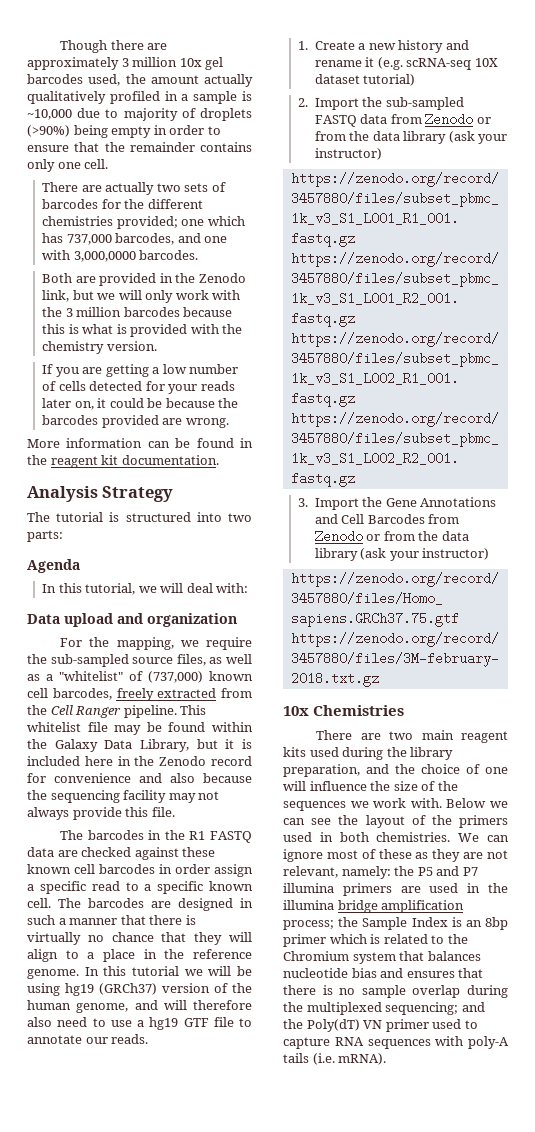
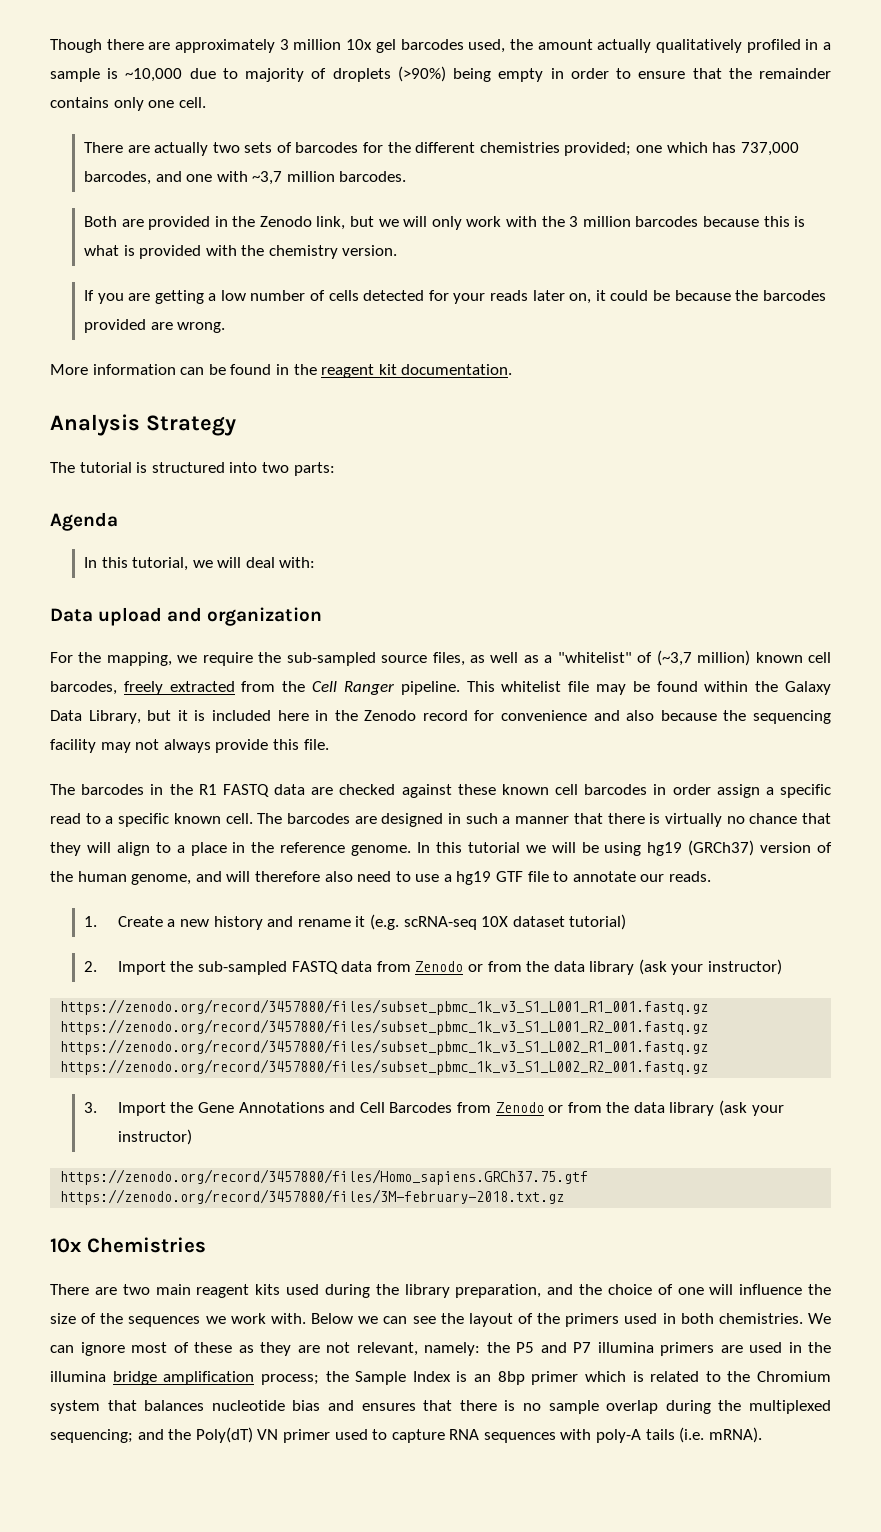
- There are actually two sets of barcodes for the different chemistries provided; one which has 737,000 barcodes, and one with 3,000,0000 barcodes.
+ There are actually two sets of barcodes for the different chemistries provided; one which has 737,000 barcodes, and one with ~3,7 million barcodes.
- For the mapping, we require the sub-sampled source files, as well as a "whitelist" of (737,000) known cell barcodes, freely extracted from the Cell Ranger pipeline.
+ For the mapping, we require the sub-sampled source files, as well as a "whitelist" of (~3,7 million) known cell barcodes, freely extracted from the Cell Ranger pipeline.

